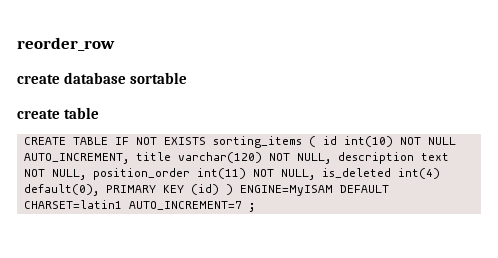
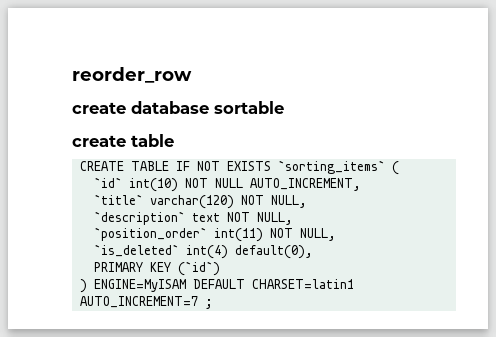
- CREATE TABLE IF NOT EXISTS sorting_items ( id int(10) NOT NULL AUTO_INCREMENT, title varchar(120) NOT NULL, description text NOT NULL, position_order int(11) NOT NULL, is_deleted int(4) default(0), PRIMARY KEY (id) ) ENGINE=MyISAM DEFAULT CHARSET=latin1 AUTO_INCREMENT=7 ;
+ CREATE TABLE IF NOT EXISTS `sorting_items` (
+ `id` int(10) NOT NULL AUTO_INCREMENT,
+ `title` varchar(120) NOT NULL,
+ `description` text NOT NULL,
+ `position_order` int(11) NOT NULL,
+ `is_deleted` int(4) default(0),
+ PRIMARY KEY (`id`)
+ ) ENGINE=MyISAM DEFAULT CHARSET=latin1 AUTO_INCREMENT=7 ;

